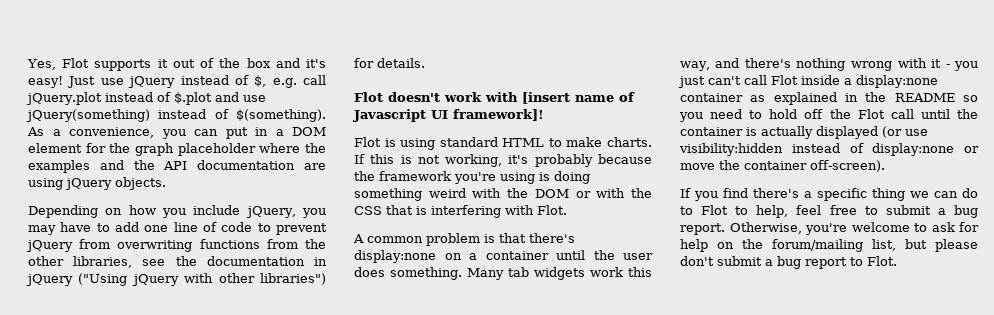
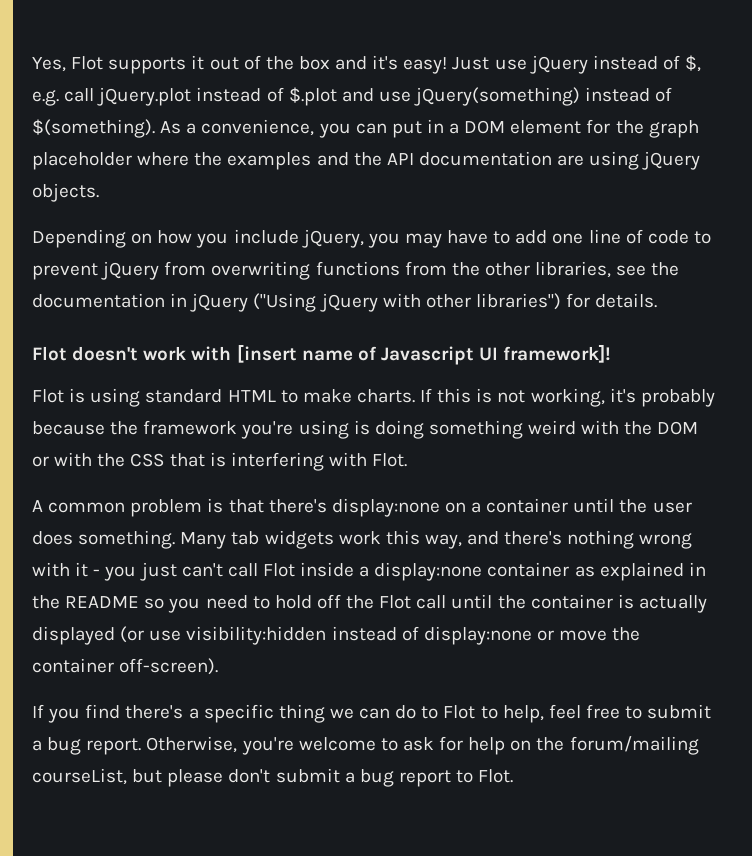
- Otherwise, you're welcome to ask for help on the forum/mailing list, but please don't submit a bug report to Flot.
+ Otherwise, you're welcome to ask for help on the forum/mailing courseList, but please don't submit a bug report to Flot.

